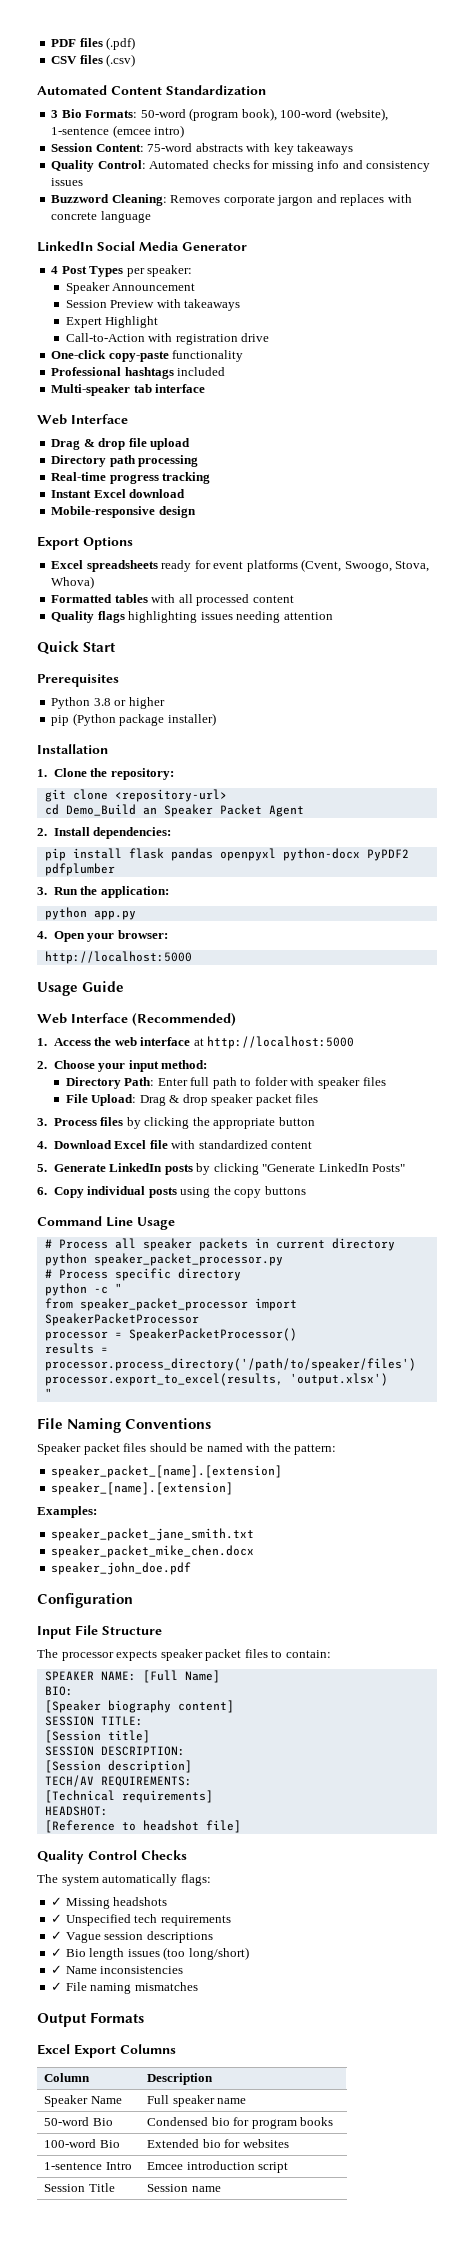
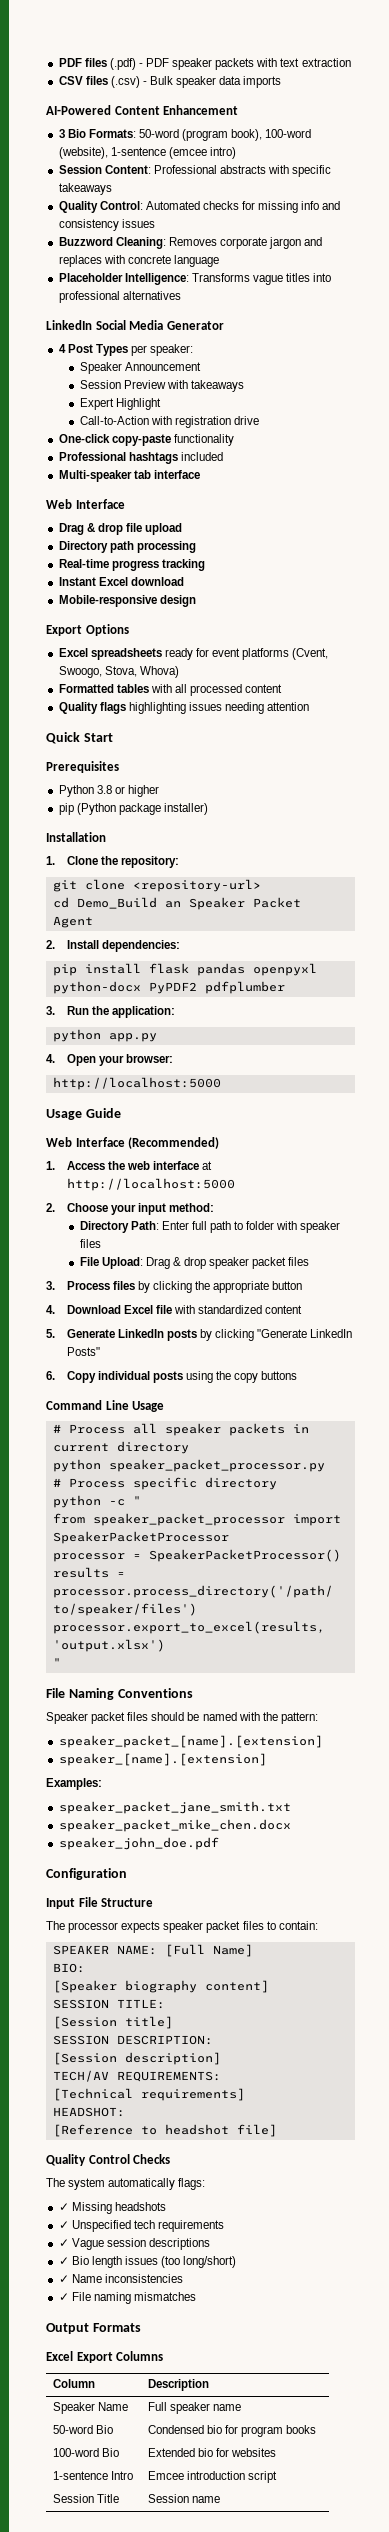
- PDF files (.pdf)
- CSV files (.csv)
- Automated Content Standardization
+ PDF files (.pdf) - PDF speaker packets with text extraction
+ CSV files (.csv) - Bulk speaker data imports
+ AI-Powered Content Enhancement
- Session Content: 75-word abstracts with key takeaways
+ Session Content: Professional abstracts with specific takeaways
+ Placeholder Intelligence: Transforms vague titles into professional alternatives

